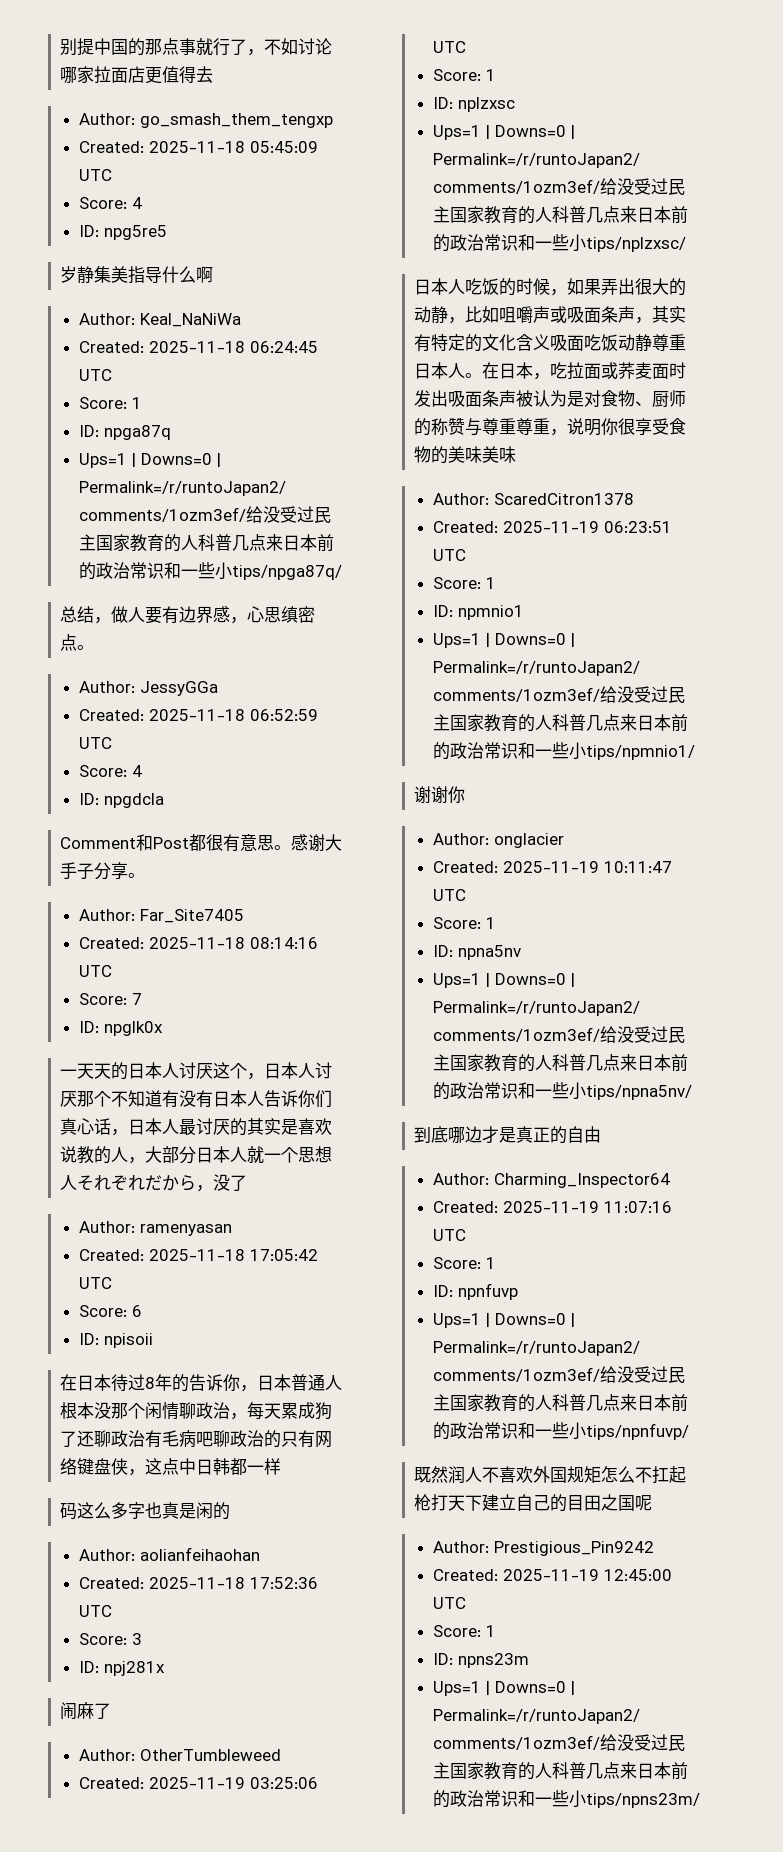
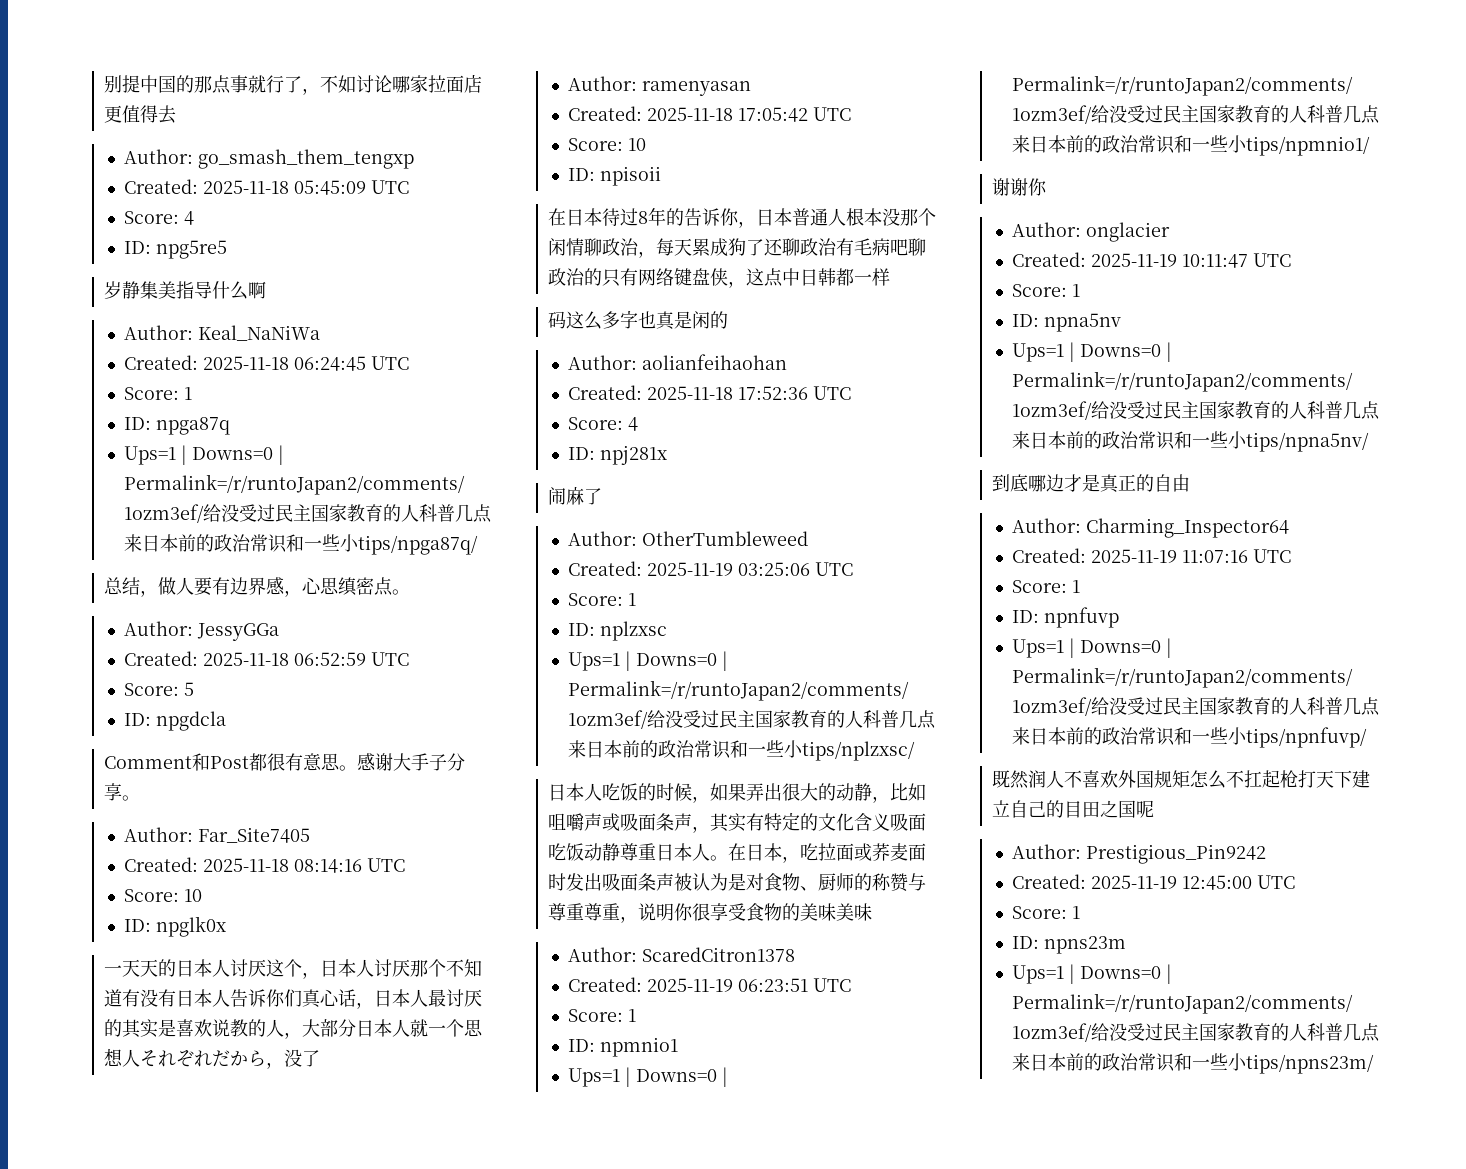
  Created: 2025-11-18 06:52:59 UTC
- Score: 4
+ Score: 5
  Created: 2025-11-18 08:14:16 UTC
- Score: 7
+ Score: 10
  Created: 2025-11-18 17:05:42 UTC
- Score: 6
+ Score: 10
  Created: 2025-11-18 17:52:36 UTC
- Score: 3
+ Score: 4

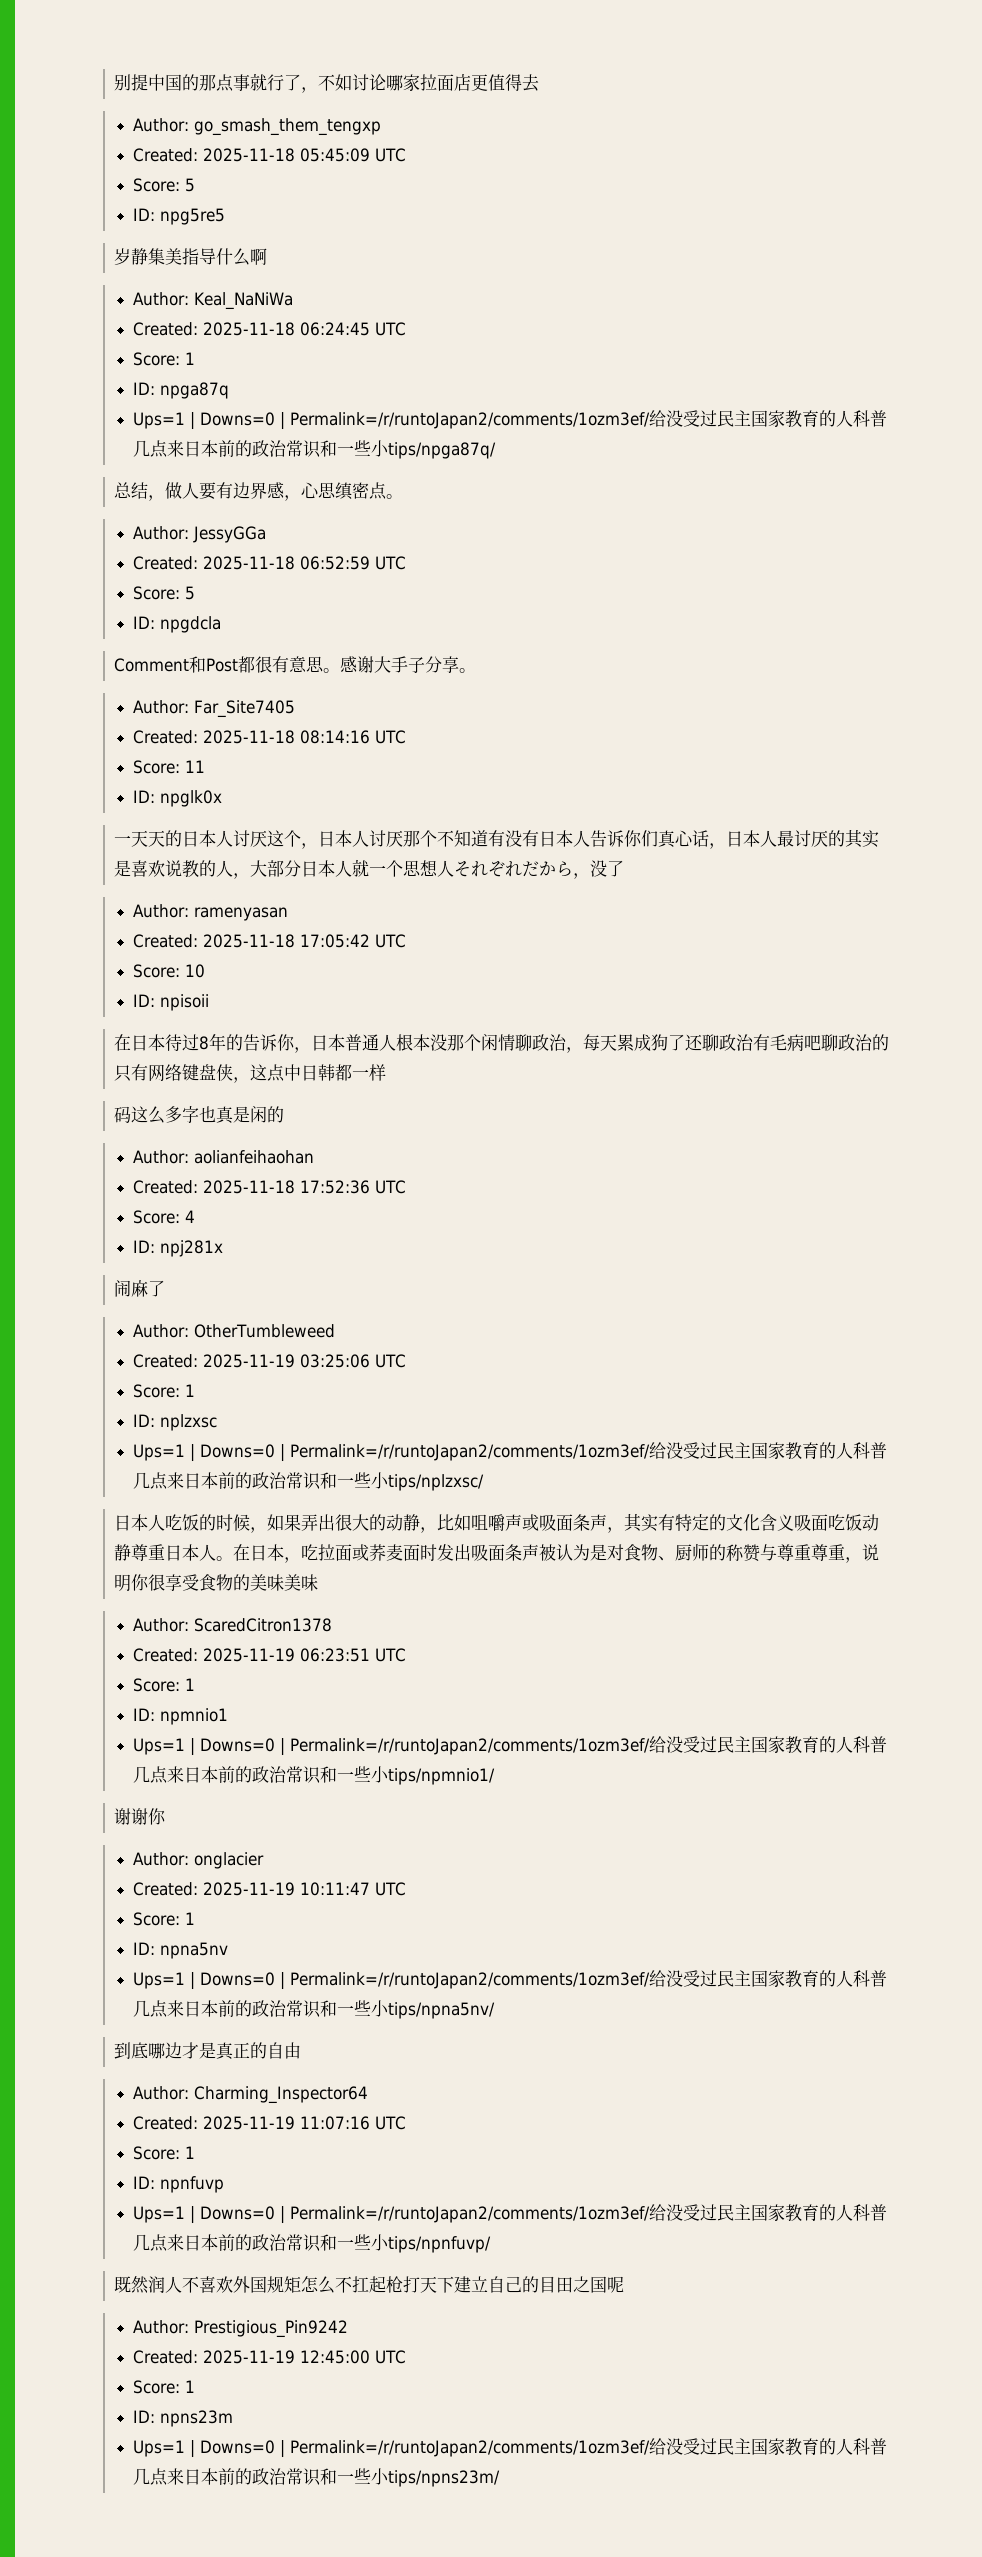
  Created: 2025-11-18 05:45:09 UTC
- Score: 4
+ Score: 5
  Created: 2025-11-18 08:14:16 UTC
- Score: 10
+ Score: 11

